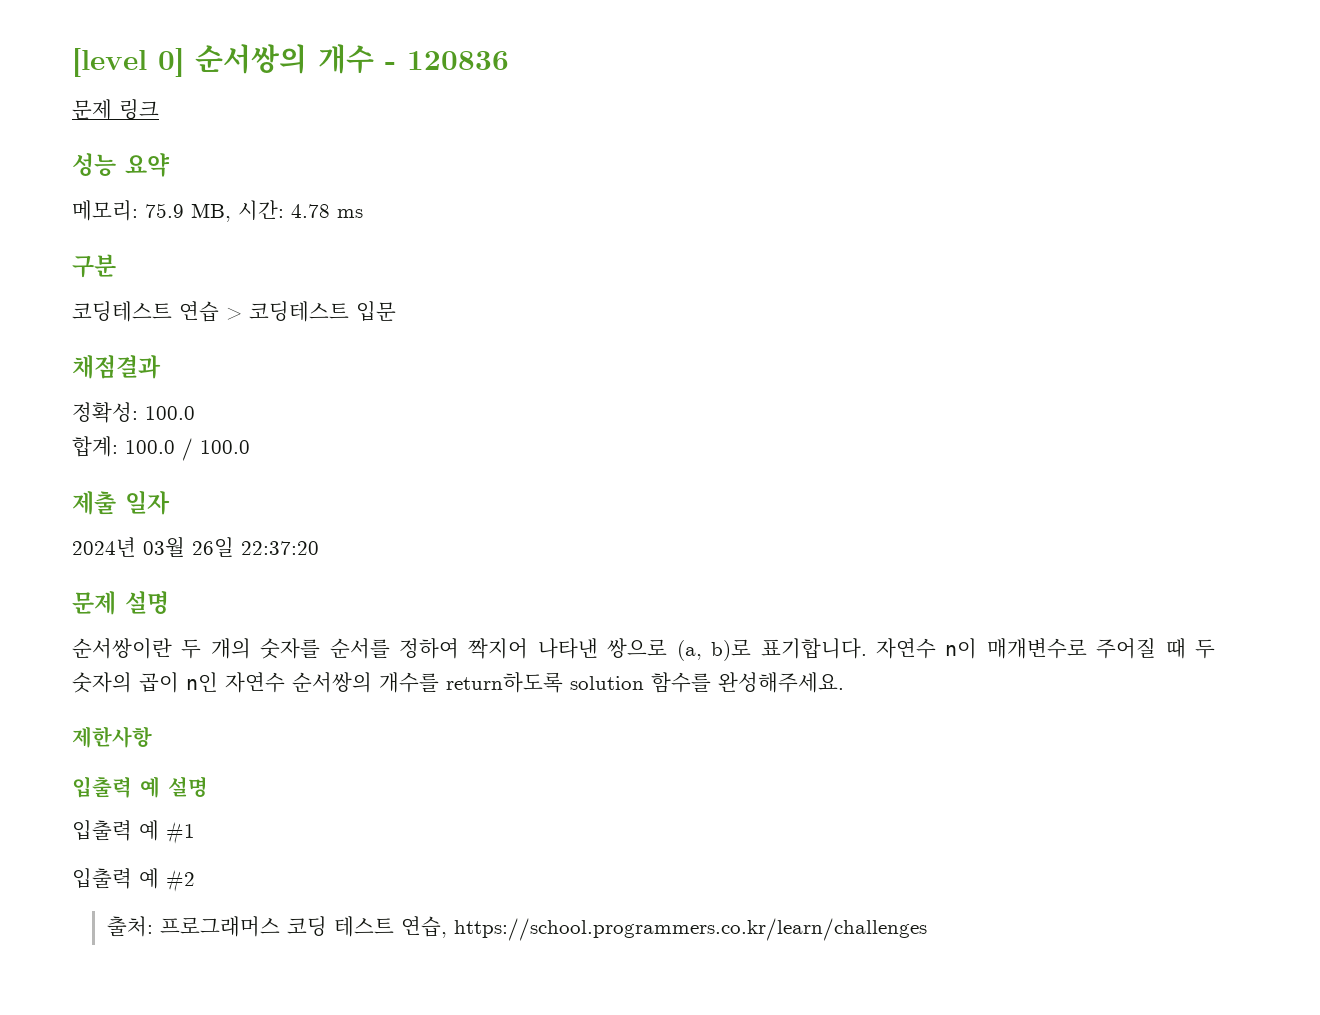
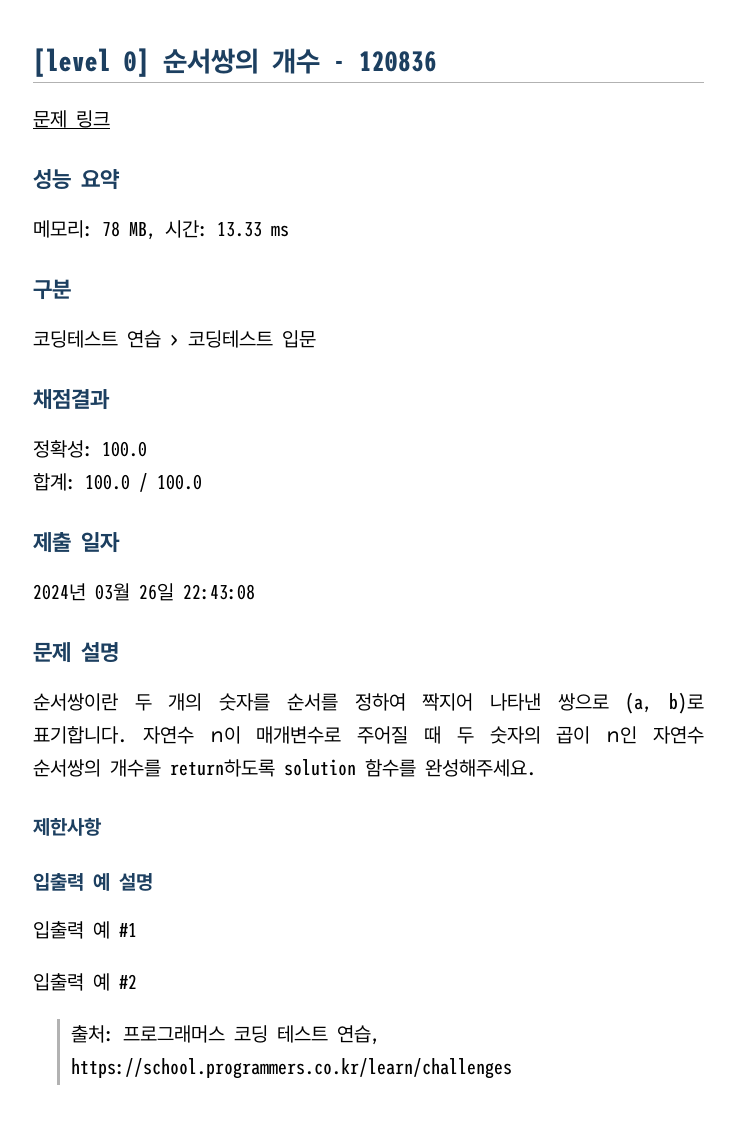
- 메모리: 75.9 MB, 시간: 4.78 ms
+ 메모리: 78 MB, 시간: 13.33 ms
- 2024년 03월 26일 22:37:20
+ 2024년 03월 26일 22:43:08

